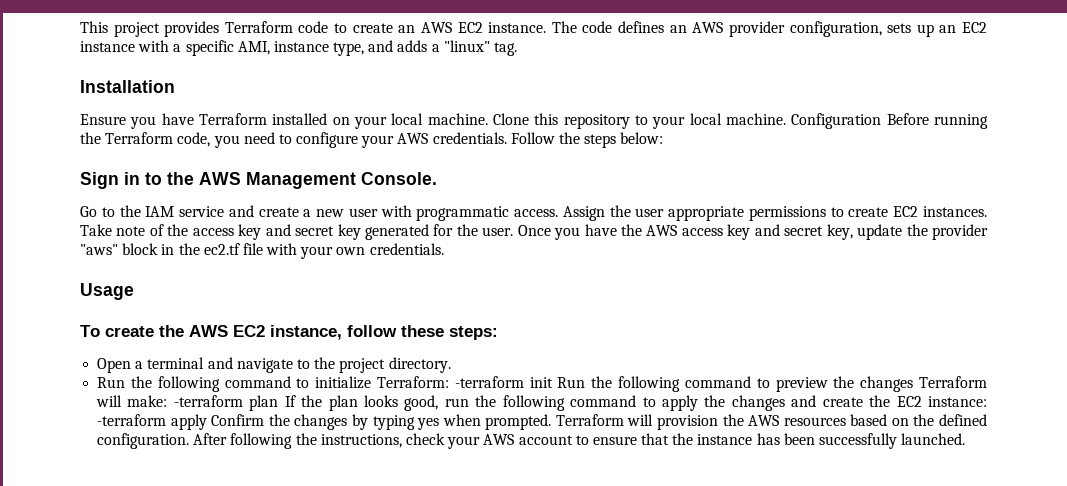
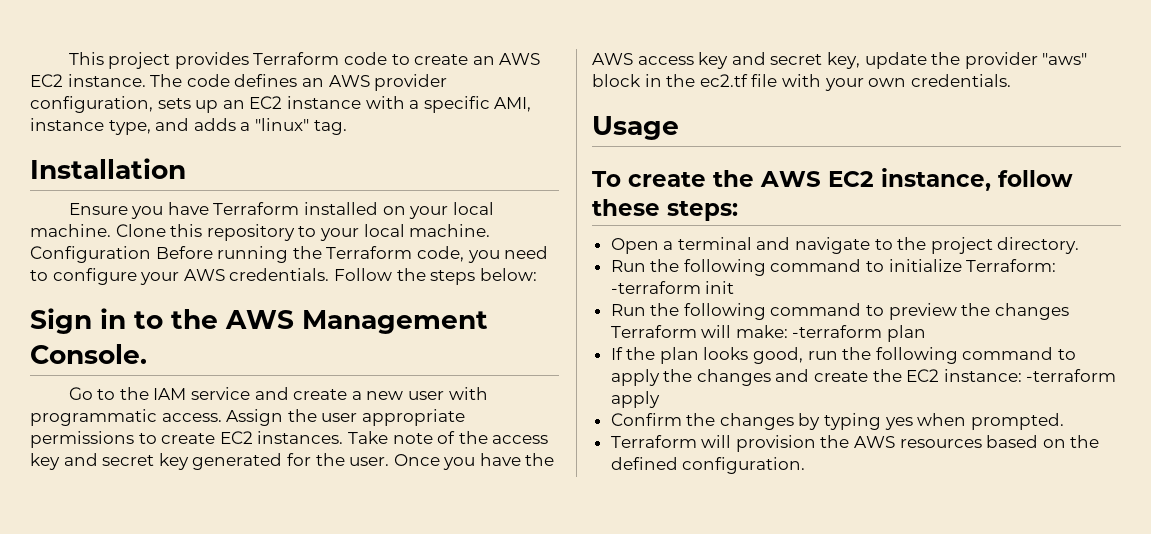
- -terraform init Run the following command to preview the changes Terraform will make:
+ -terraform init
+ Run the following command to preview the changes Terraform will make:
- -terraform plan If the plan looks good, run the following command to apply the changes and create the EC2 instance:
+ -terraform plan
+ If the plan looks good, run the following command to apply the changes and create the EC2 instance:
- -terraform apply Confirm the changes by typing yes when prompted. Terraform will provision the AWS resources based on the defined configuration. After following the instructions, check your AWS account to ensure that the instance has been successfully launched.
+ -terraform apply
+ Confirm the changes by typing yes when prompted.
+ Terraform will provision the AWS resources based on the defined configuration.

